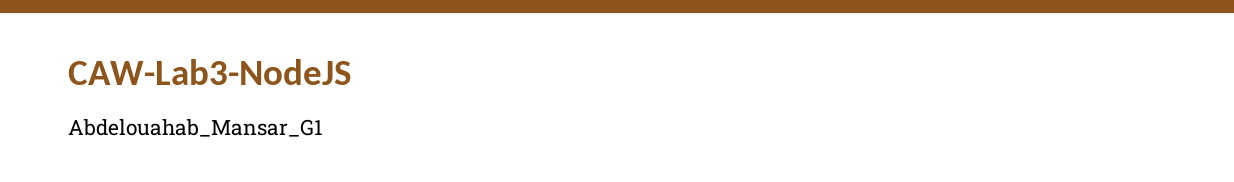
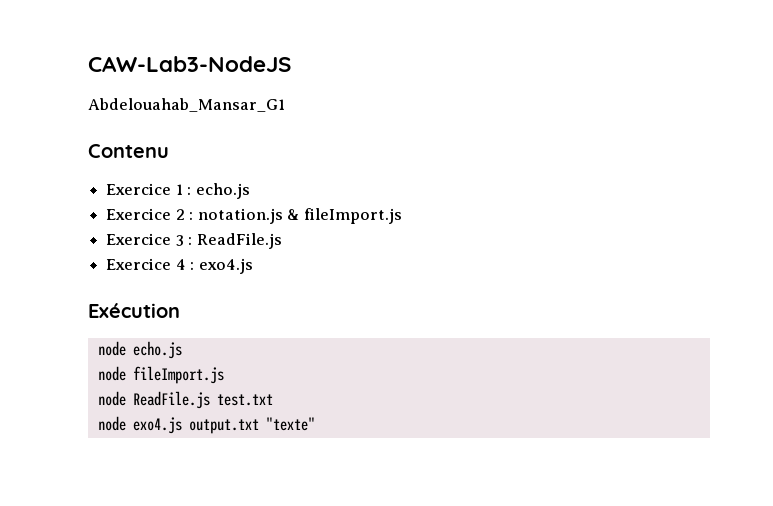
+ Contenu
+ Exercice 1 : echo.js
+ Exercice 2 : notation.js & fileImport.js
+ Exercice 3 : ReadFile.js
+ Exercice 4 : exo4.js
+ Exécution
+ node echo.js
+ node fileImport.js
+ node ReadFile.js test.txt
+ node exo4.js output.txt "texte"

